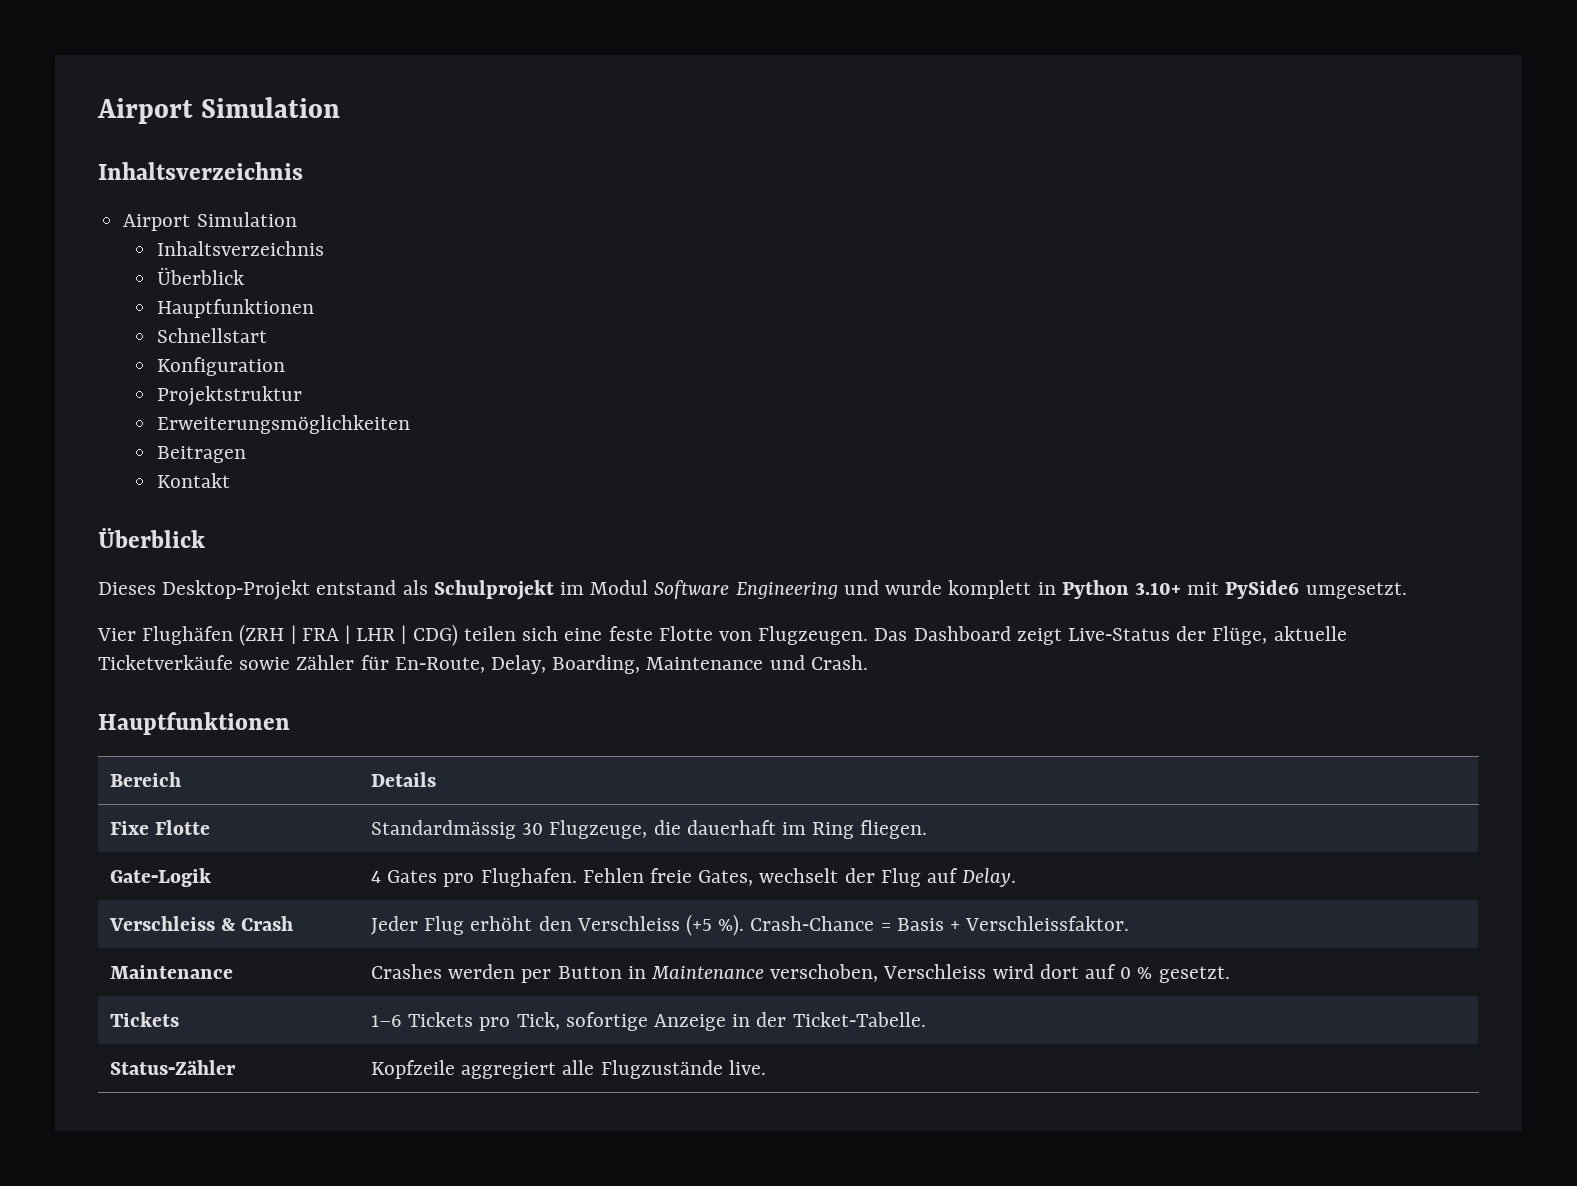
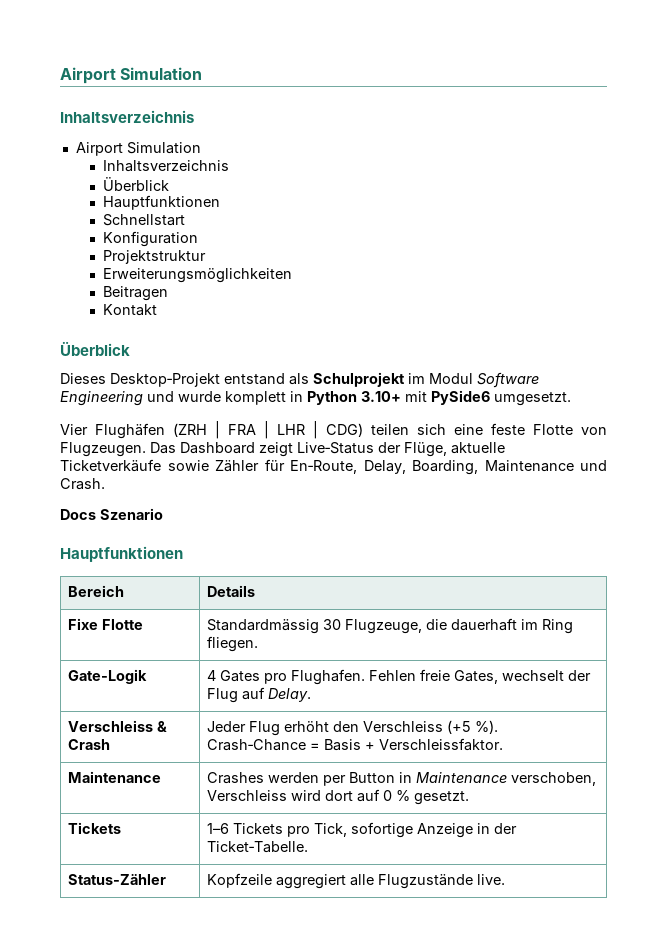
+ Docs Szenario

